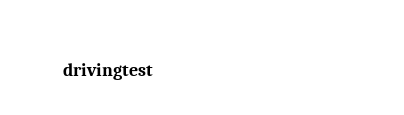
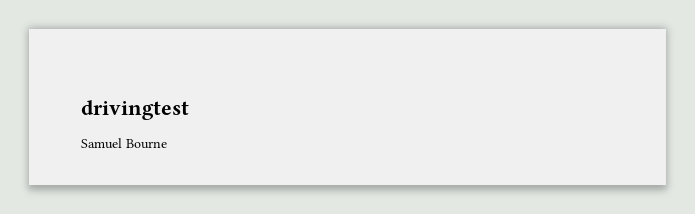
+ Samuel Bourne

